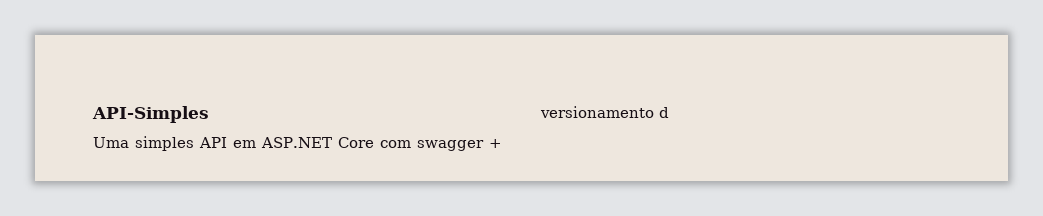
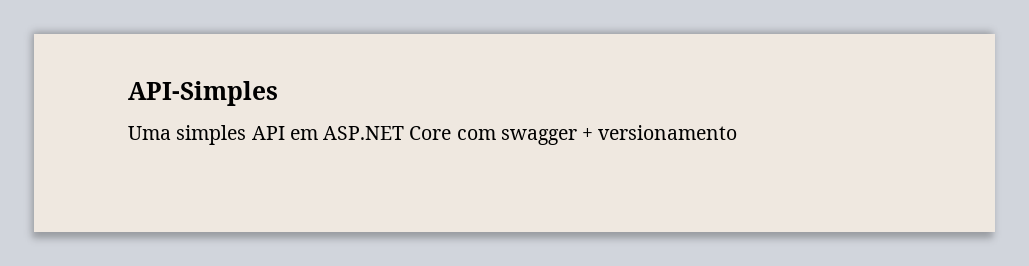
- Uma simples API em ASP.NET Core com swagger + versionamento d
+ Uma simples API em ASP.NET Core com swagger + versionamento

